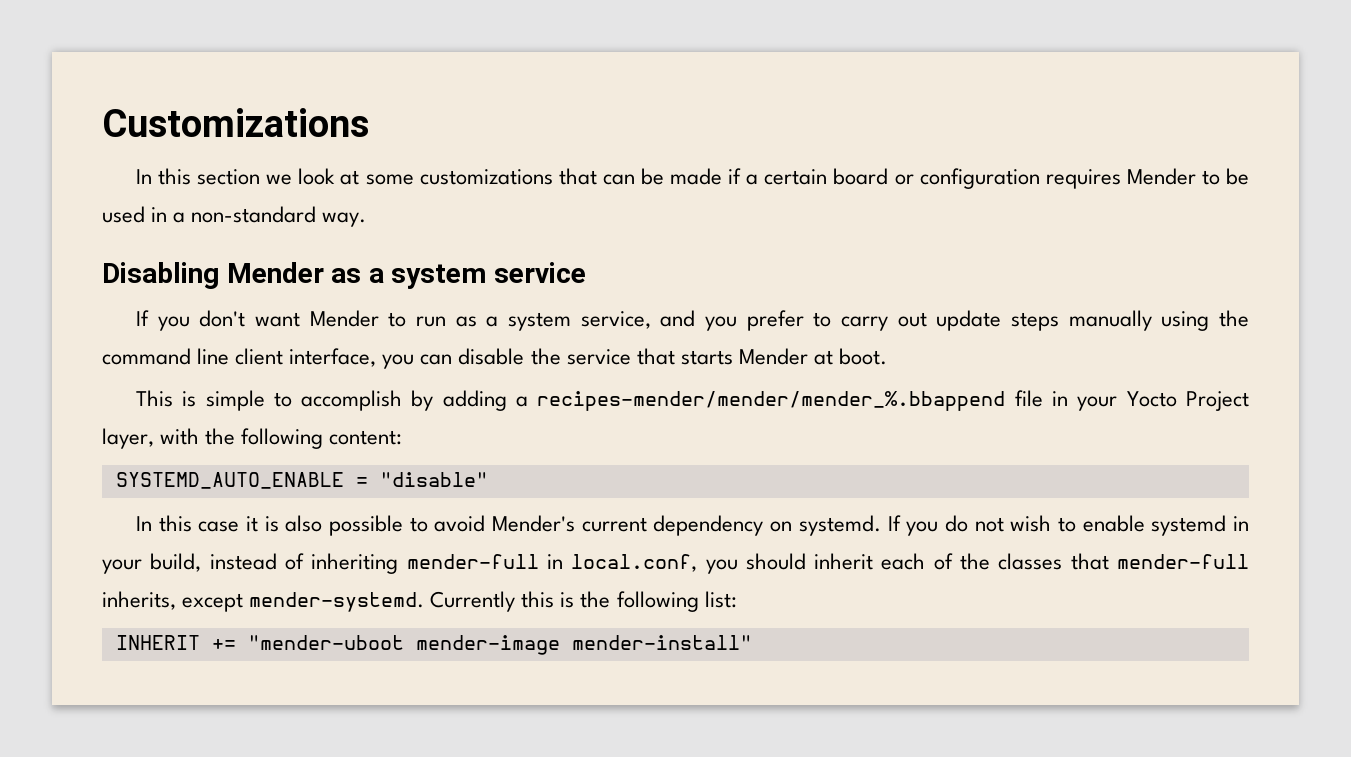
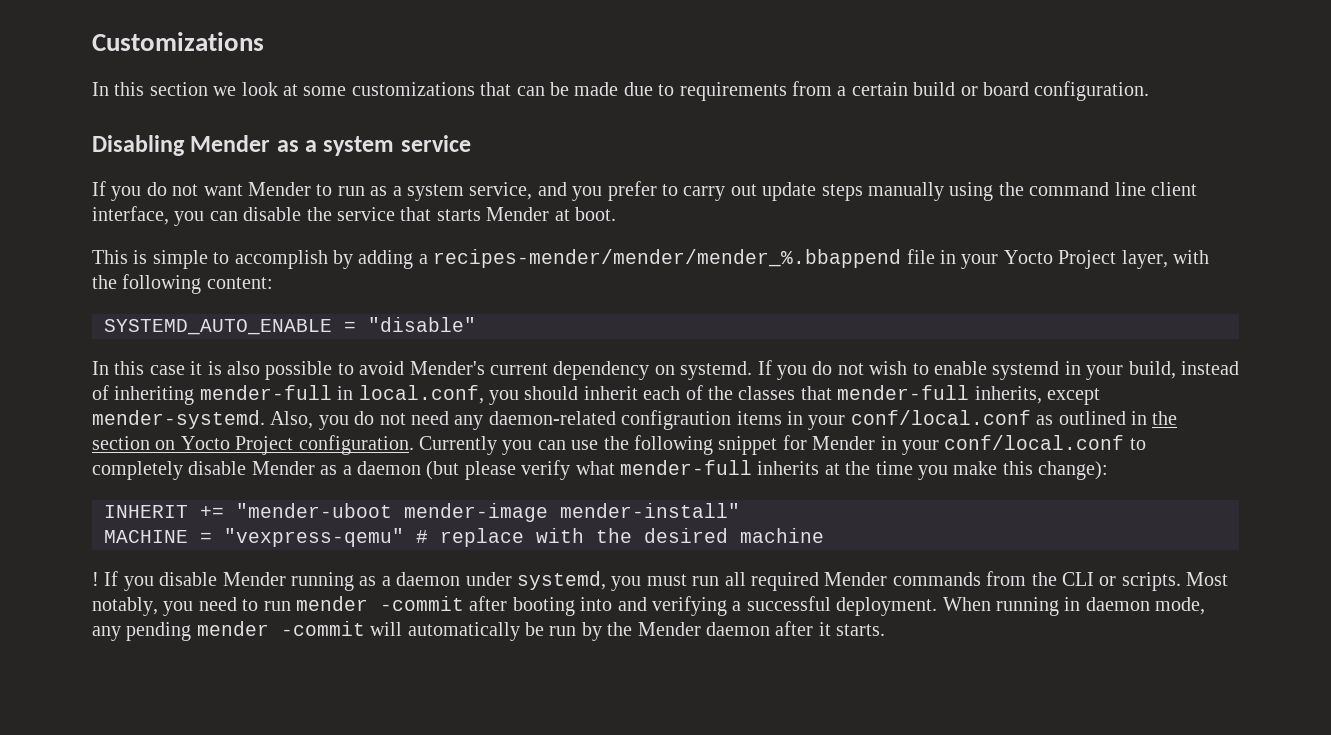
- In this section we look at some customizations that can be made if a certain board or configuration requires Mender to be used in a non-standard way.
+ In this section we look at some customizations that can be made due to requirements from a certain build or board configuration.
- If you don't want Mender to run as a system service, and you prefer to carry out update steps manually using the command line client interface, you can disable the service that starts Mender at boot.
+ If you do not want Mender to run as a system service, and you prefer to carry out update steps manually using the command line client interface, you can disable the service that starts Mender at boot.
- Currently this is the following list:
+ Also, you do not need any daemon-related configraution items in your conf/local.conf as outlined in the section on Yocto Project configuration. Currently you can use the following snippet for Mender in your conf/local.conf to completely disable Mender as a daemon (but please verify what mender-full inherits at the time you make this change):
+ MACHINE = "vexpress-qemu" # replace with the desired machine
+ ! If you disable Mender running as a daemon under systemd, you must run all required Mender commands from the CLI or scripts. Most notably, you need to run mender -commit after booting into and verifying a successful deployment. When running in daemon mode, any pending mender -commit will automatically be run by the Mender daemon after it starts.

